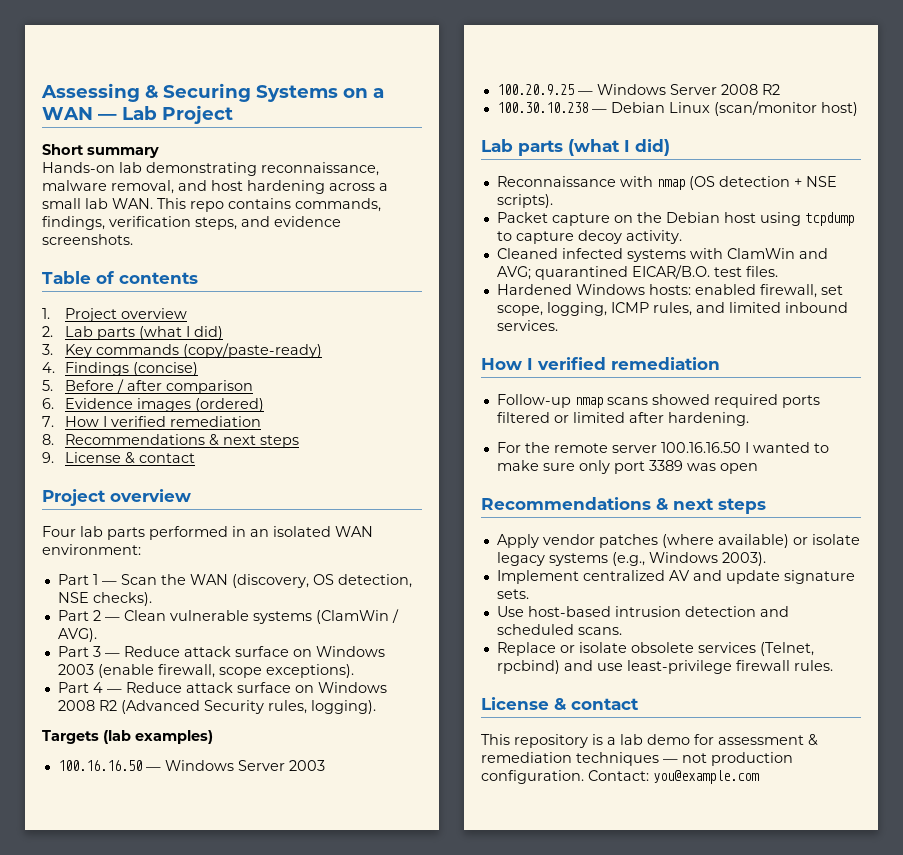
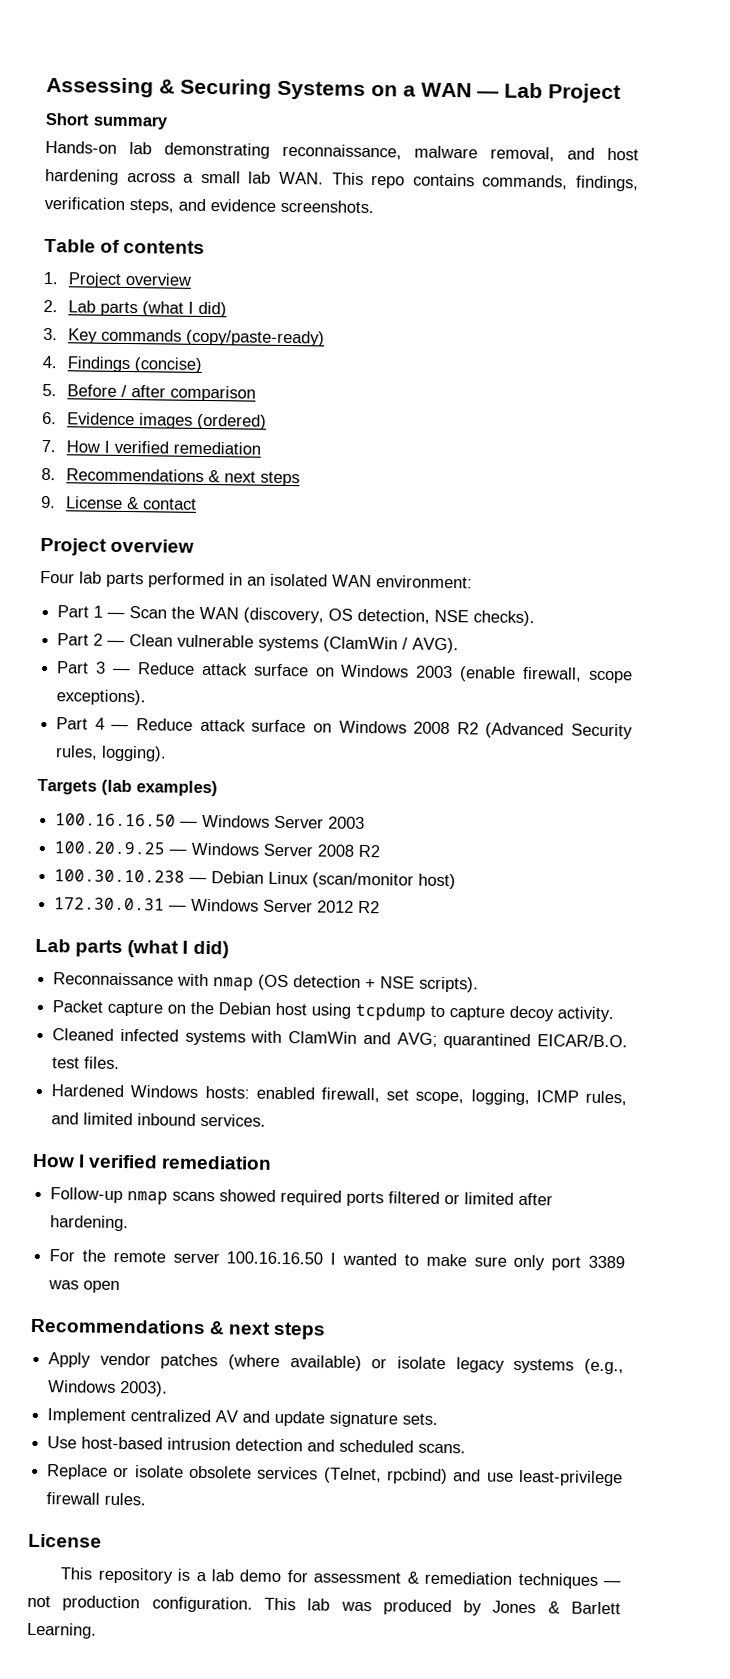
+ 172.30.0.31 — Windows Server 2012 R2
  Replace or isolate obsolete services (Telnet, rpcbind) and use least-privilege firewall rules.
- License & contact
+ License
- Contact: you@example.com
+ This lab was produced by Jones & Barlett Learning.

